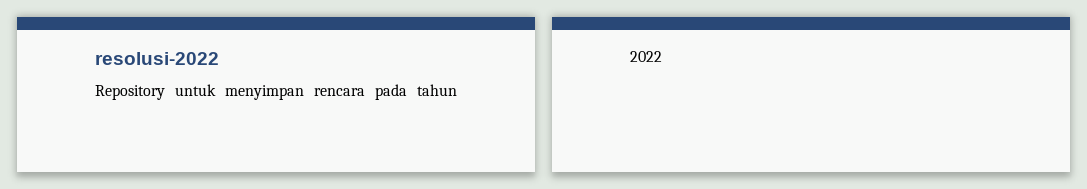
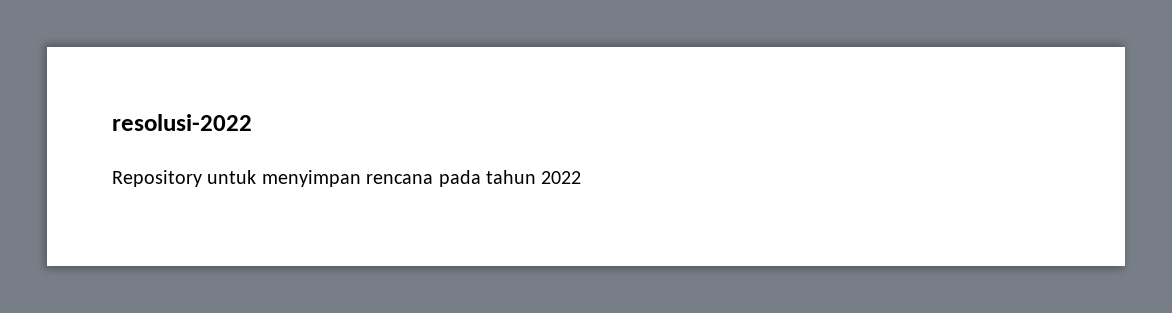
- Repository untuk menyimpan rencara pada tahun 2022
+ Repository untuk menyimpan rencana pada tahun 2022

